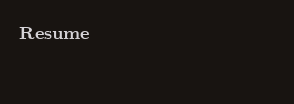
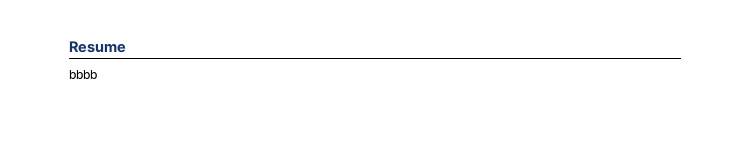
+ bbbb

